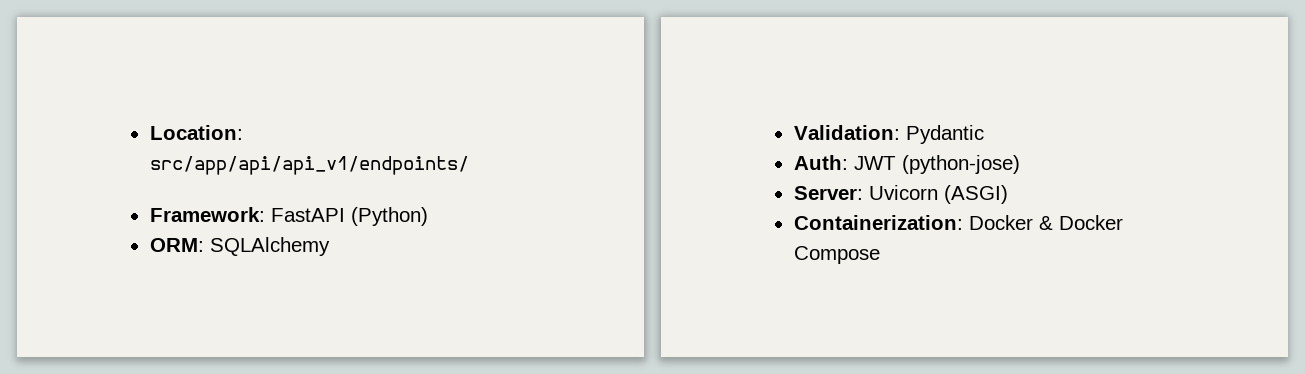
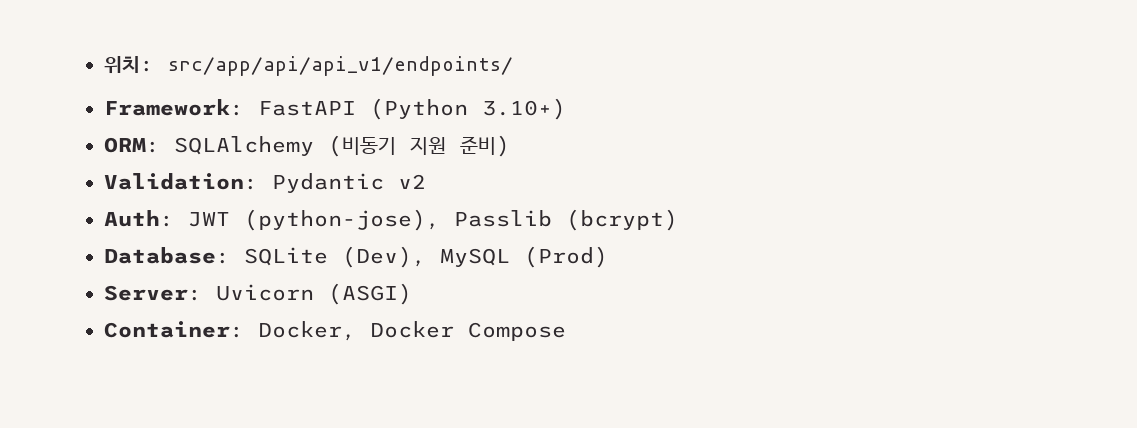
- Location: src/app/api/api_v1/endpoints/
+ 위치: src/app/api/api_v1/endpoints/
- Framework: FastAPI (Python)
+ Framework: FastAPI (Python 3.10+)
- ORM: SQLAlchemy
+ ORM: SQLAlchemy (비동기 지원 준비)
- Validation: Pydantic
+ Validation: Pydantic v2
- Auth: JWT (python-jose)
+ Auth: JWT (python-jose), Passlib (bcrypt)
+ Database: SQLite (Dev), MySQL (Prod)
- Containerization: Docker & Docker Compose
+ Container: Docker, Docker Compose

